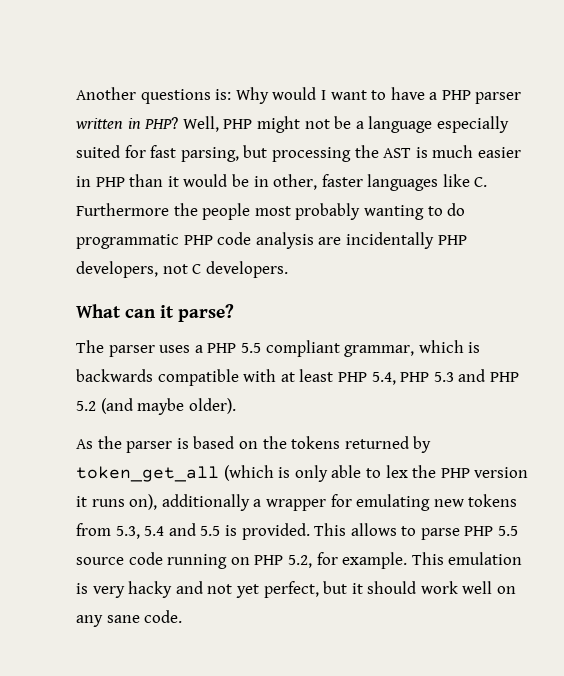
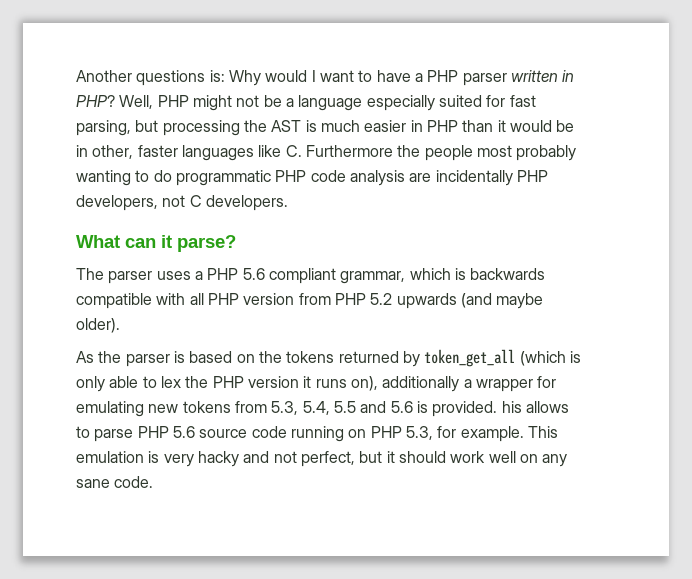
- The parser uses a PHP 5.5 compliant grammar, which is backwards compatible with at least PHP 5.4, PHP 5.3 and PHP 5.2 (and maybe older).
+ The parser uses a PHP 5.6 compliant grammar, which is backwards compatible with all PHP version from PHP 5.2 upwards (and maybe older).
- As the parser is based on the tokens returned by token_get_all (which is only able to lex the PHP version it runs on), additionally a wrapper for emulating new tokens from 5.3, 5.4 and 5.5 is provided. This allows to parse PHP 5.5 source code running on PHP 5.2, for example.
+ As the parser is based on the tokens returned by token_get_all (which is only able to lex the PHP version it runs on), additionally a wrapper for emulating new tokens from 5.3, 5.4, 5.5 and 5.6 is provided. his allows to parse PHP 5.6 source code running on PHP 5.3, for example.
- This emulation is very hacky and not yet perfect, but it should work well on any sane code.
+ This emulation is very hacky and not perfect, but it should work well on any sane code.

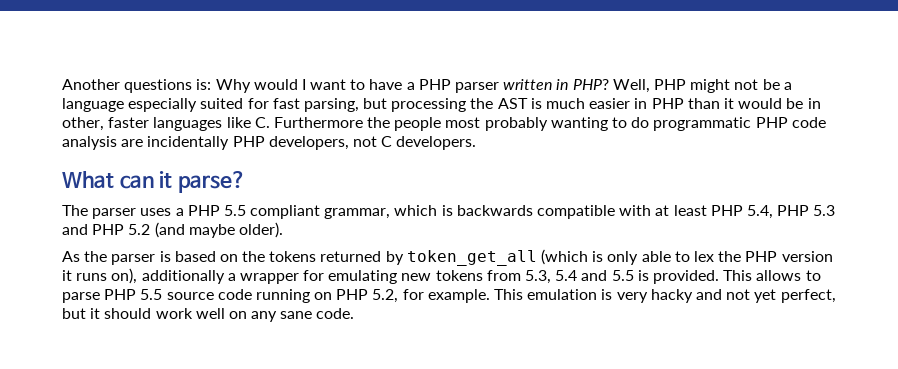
- The parser uses a PHP 5.6 compliant grammar, which is backwards compatible with all PHP version from PHP 5.2 upwards (and maybe older).
+ The parser uses a PHP 5.5 compliant grammar, which is backwards compatible with at least PHP 5.4, PHP 5.3 and PHP 5.2 (and maybe older).
- As the parser is based on the tokens returned by token_get_all (which is only able to lex the PHP version it runs on), additionally a wrapper for emulating new tokens from 5.3, 5.4, 5.5 and 5.6 is provided. his allows to parse PHP 5.6 source code running on PHP 5.3, for example.
+ As the parser is based on the tokens returned by token_get_all (which is only able to lex the PHP version it runs on), additionally a wrapper for emulating new tokens from 5.3, 5.4 and 5.5 is provided. This allows to parse PHP 5.5 source code running on PHP 5.2, for example.
- This emulation is very hacky and not perfect, but it should work well on any sane code.
+ This emulation is very hacky and not yet perfect, but it should work well on any sane code.

